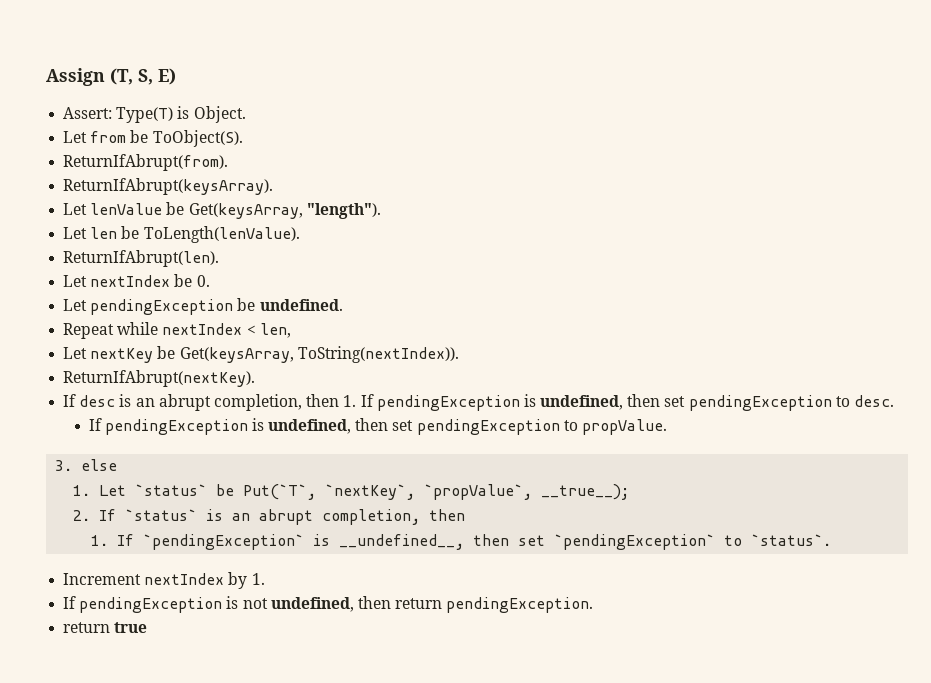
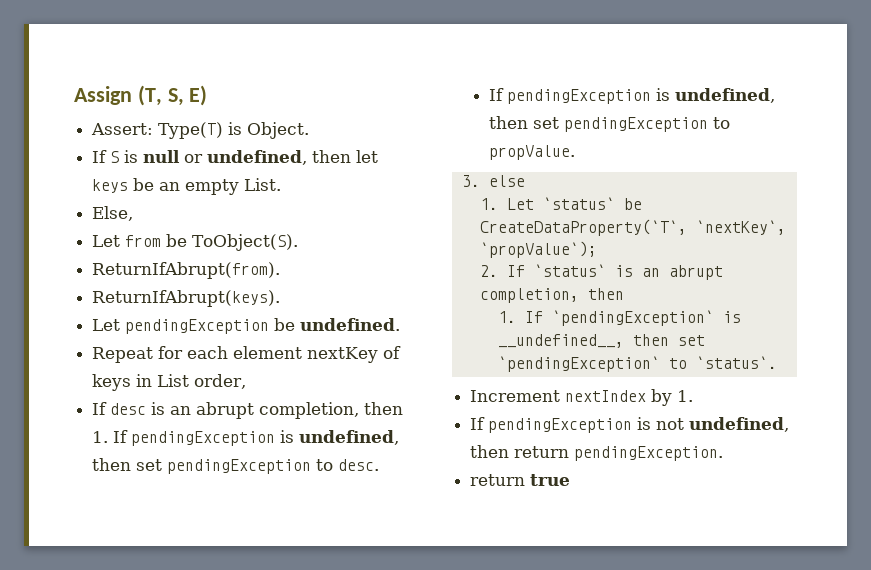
+ If S is null or undefined, then let keys be an empty List.
+ Else,
- ReturnIfAbrupt(keysArray).
- Let lenValue be Get(keysArray, "length").
- Let len be ToLength(lenValue).
- ReturnIfAbrupt(len).
- Let nextIndex be 0.
+ ReturnIfAbrupt(keys).
- Repeat while nextIndex < len,
- Let nextKey be Get(keysArray, ToString(nextIndex)).
- ReturnIfAbrupt(nextKey).
+ Repeat for each element nextKey of keys in List order,
- 1. Let `status` be Put(`T`, `nextKey`, `propValue`, __true__);
+ 1. Let `status` be CreateDataProperty(`T`, `nextKey`, `propValue`);

